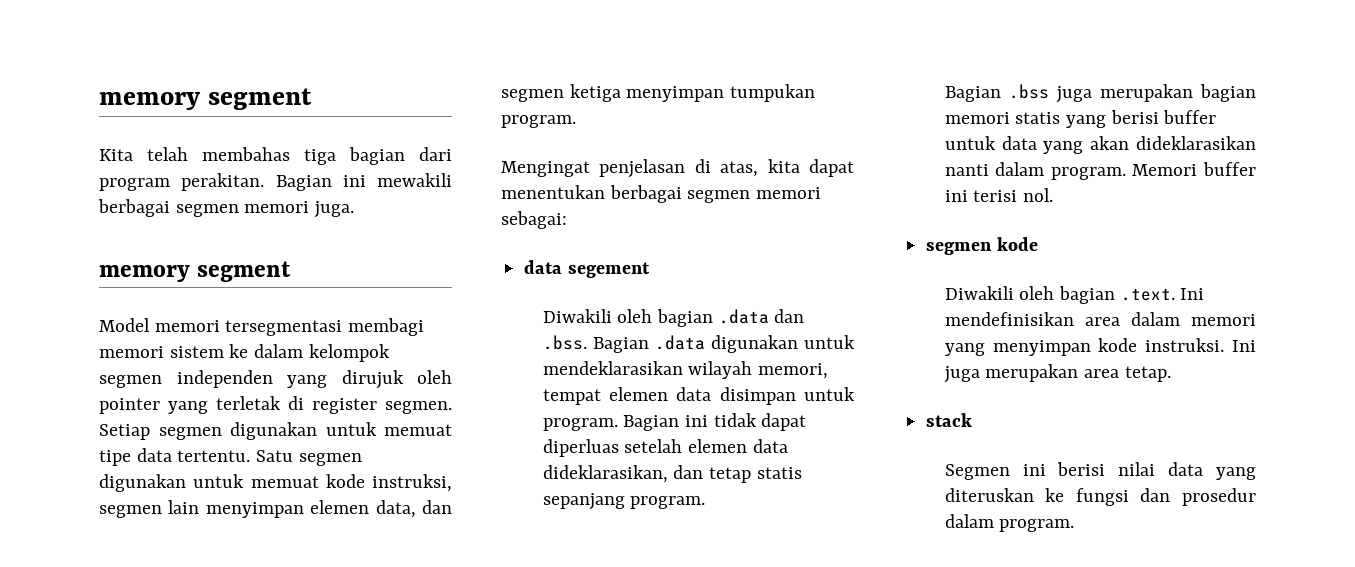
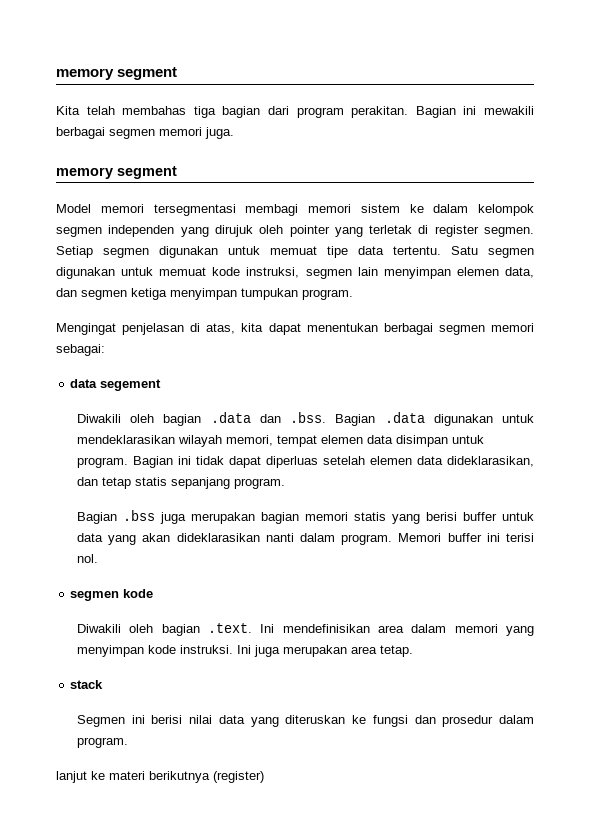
+ lanjut ke materi berikutnya (register)

